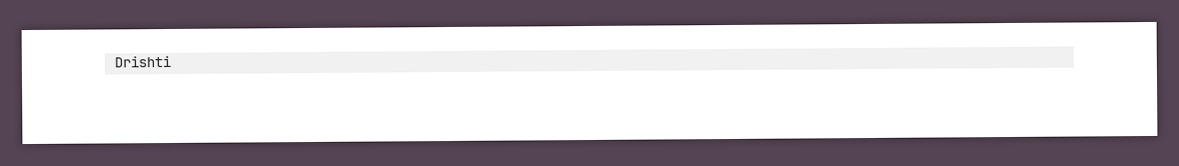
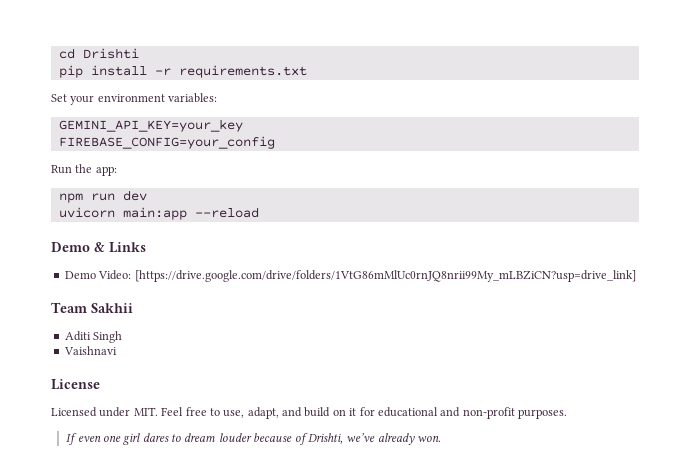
- Drishti
+ cd Drishti
+ pip install -r requirements.txt
+ Set your environment variables:
+ GEMINI_API_KEY=your_key
+ FIREBASE_CONFIG=your_config
+ Run the app:
+ npm run dev
+ uvicorn main:app --reload
+ Demo & Links
+ Demo Video: [https://drive.google.com/drive/folders/1VtG86mMlUc0rnJQ8nrii99My_mLBZiCN?usp=drive_link]
+ Team Sakhii
+ Aditi Singh
+ Vaishnavi
+ License
+ Licensed under MIT. Feel free to use, adapt, and build on it for educational and non-profit purposes.
+ If even one girl dares to dream louder because of Drishti, we’ve already won.

